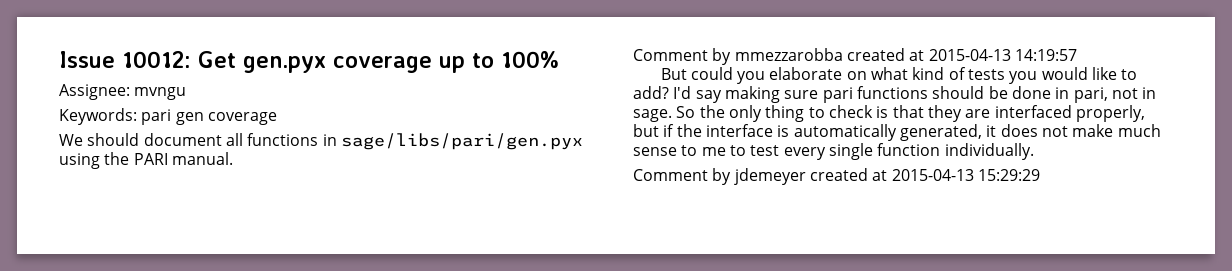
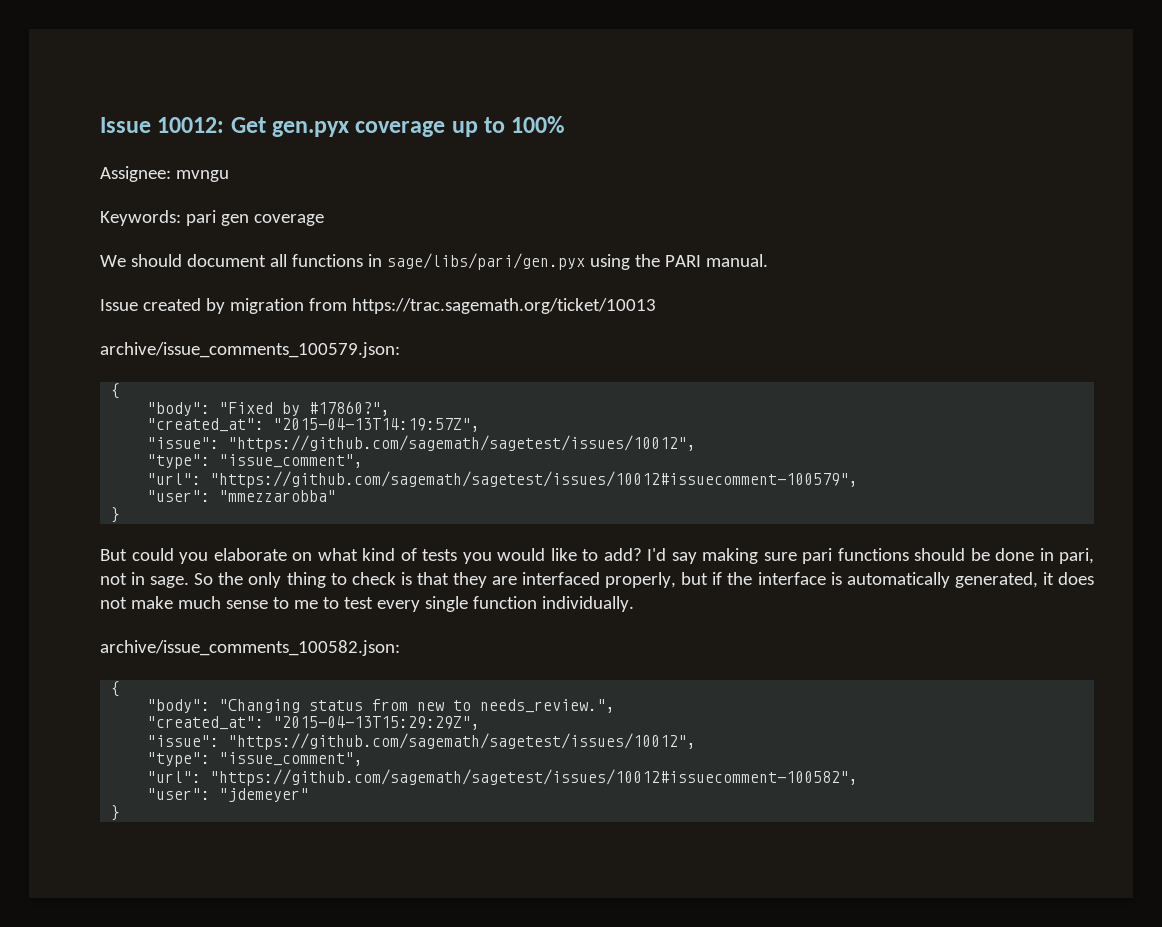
- Comment by mmezzarobba created at 2015-04-13 14:19:57
+ Issue created by migration from https://trac.sagemath.org/ticket/10013
+ archive/issue_comments_100579.json:
+ {
+ "body": "Fixed by #17860?",
+ "created_at": "2015-04-13T14:19:57Z",
+ "issue": "https://github.com/sagemath/sagetest/issues/10012",
+ "type": "issue_comment",
+ "url": "https://github.com/sagemath/sagetest/issues/10012#issuecomment-100579",
+ "user": "mmezzarobba"
+ }
- Comment by jdemeyer created at 2015-04-13 15:29:29
+ archive/issue_comments_100582.json:
+ {
+ "body": "Changing status from new to needs_review.",
+ "created_at": "2015-04-13T15:29:29Z",
+ "issue": "https://github.com/sagemath/sagetest/issues/10012",
+ "type": "issue_comment",
+ "url": "https://github.com/sagemath/sagetest/issues/10012#issuecomment-100582",
+ "user": "jdemeyer"
+ }

